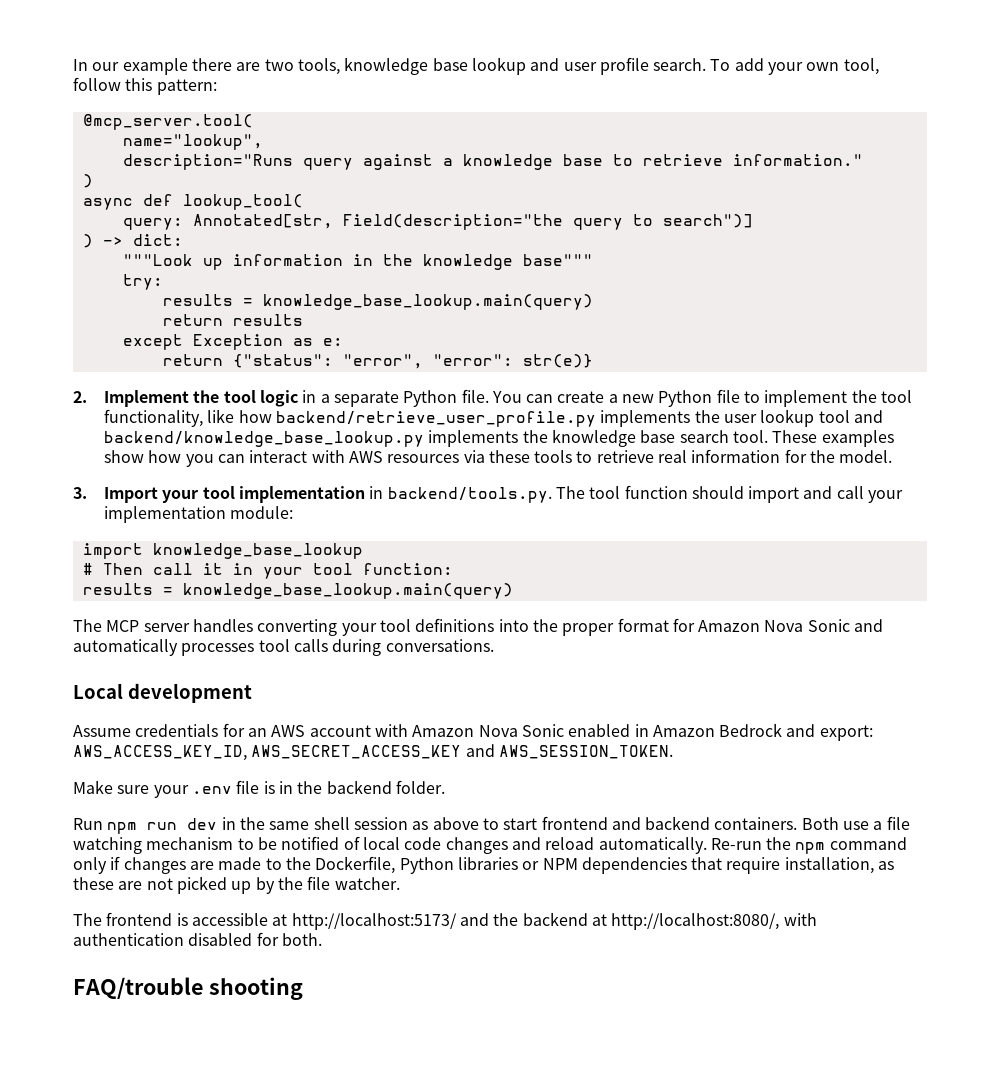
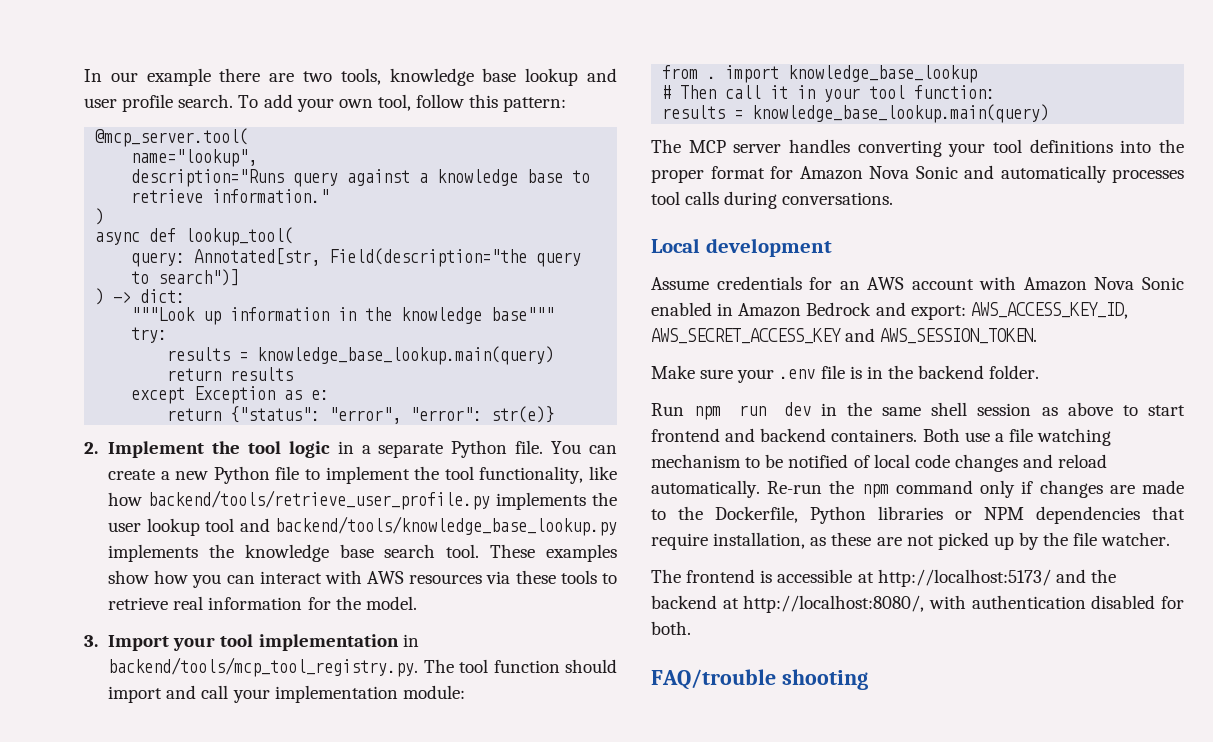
- You can create a new Python file to implement the tool functionality, like how backend/retrieve_user_profile.py implements the user lookup tool and backend/knowledge_base_lookup.py implements the knowledge base search tool.
+ You can create a new Python file to implement the tool functionality, like how backend/tools/retrieve_user_profile.py implements the user lookup tool and backend/tools/knowledge_base_lookup.py implements the knowledge base search tool.
- 3. Import your tool implementation in backend/tools.py. The tool function should import and call your implementation module:
+ 3. Import your tool implementation in backend/tools/mcp_tool_registry.py. The tool function should import and call your implementation module:
- import knowledge_base_lookup
+ from . import knowledge_base_lookup

